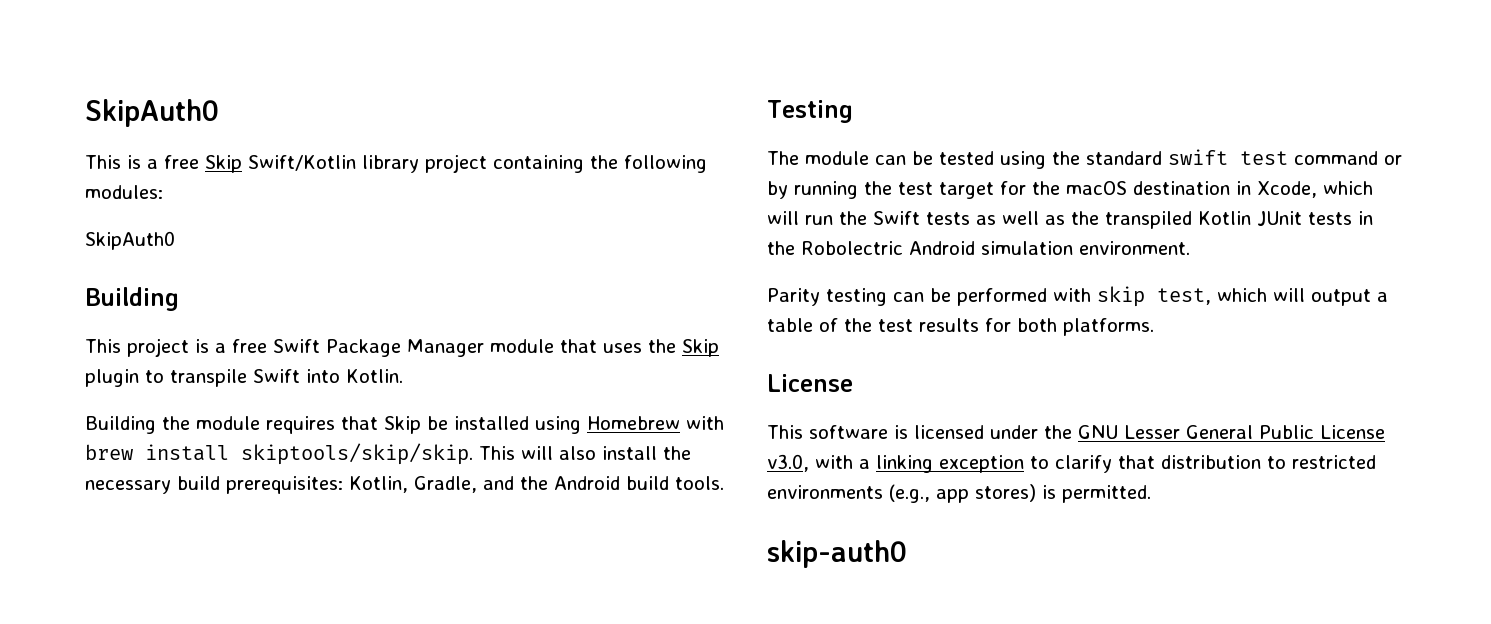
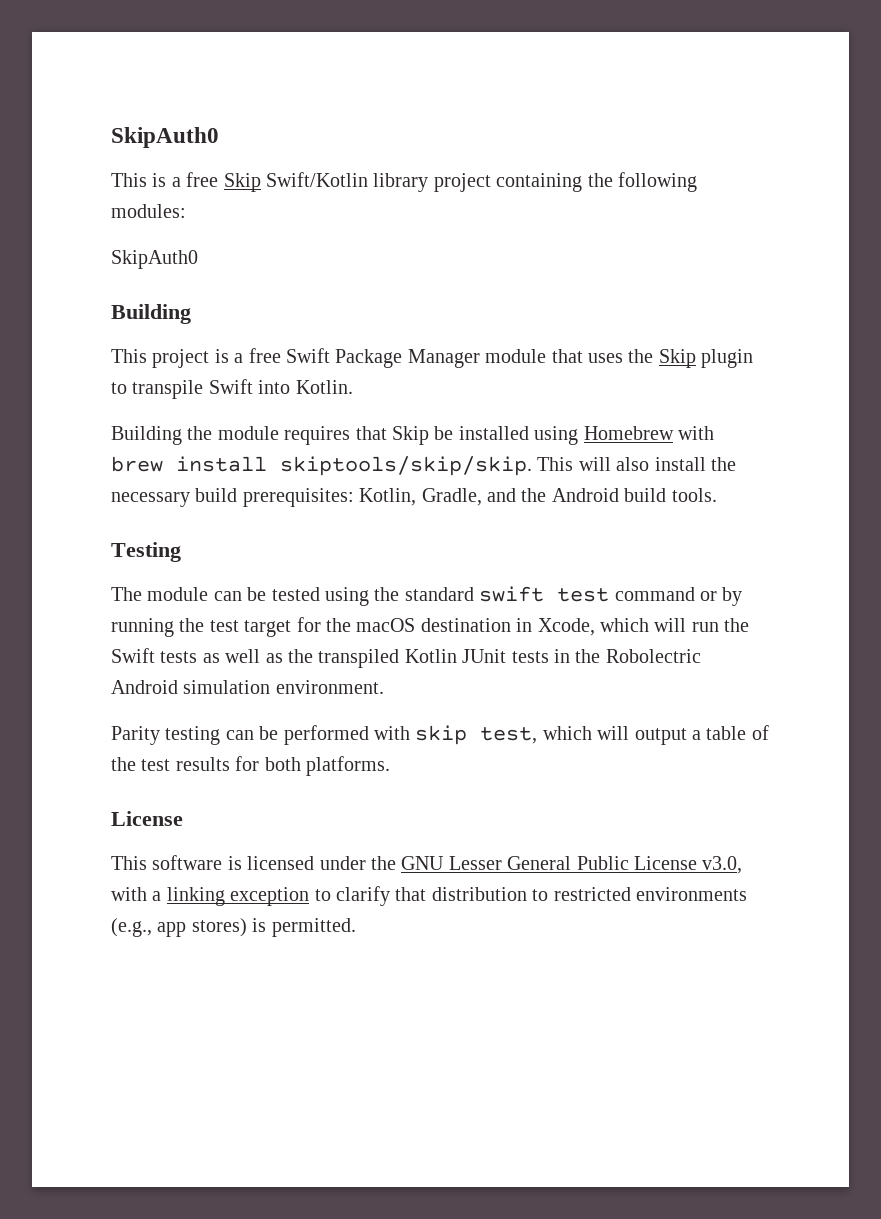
- skip-auth0

